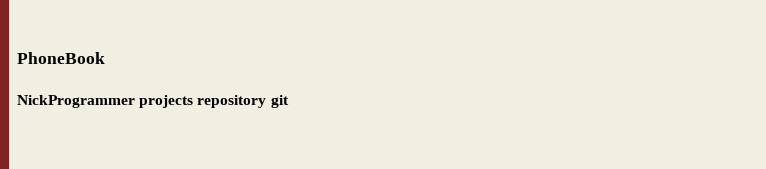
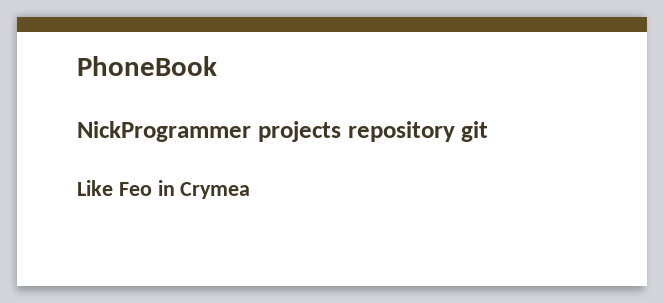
+ Like Feo in Crymea

